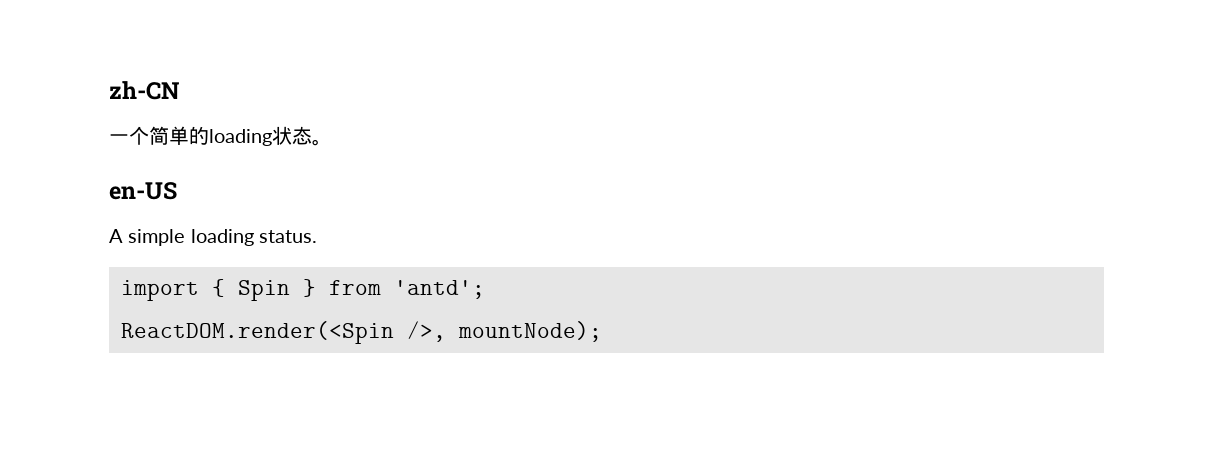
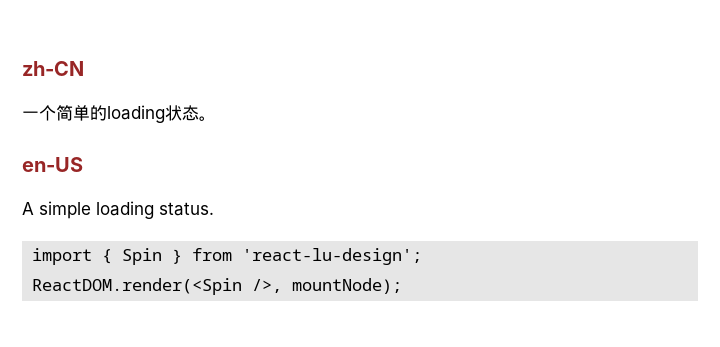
- import { Spin } from 'antd';
+ import { Spin } from 'react-lu-design';

